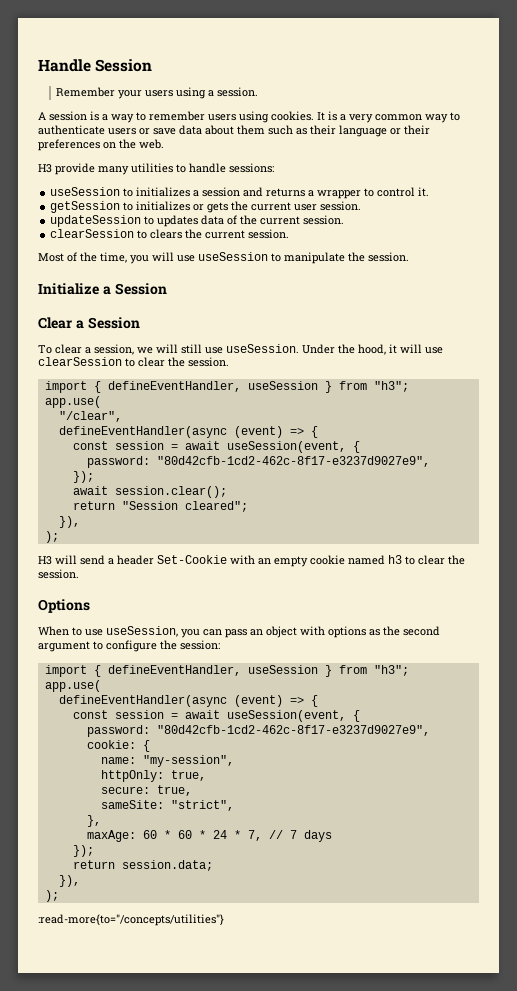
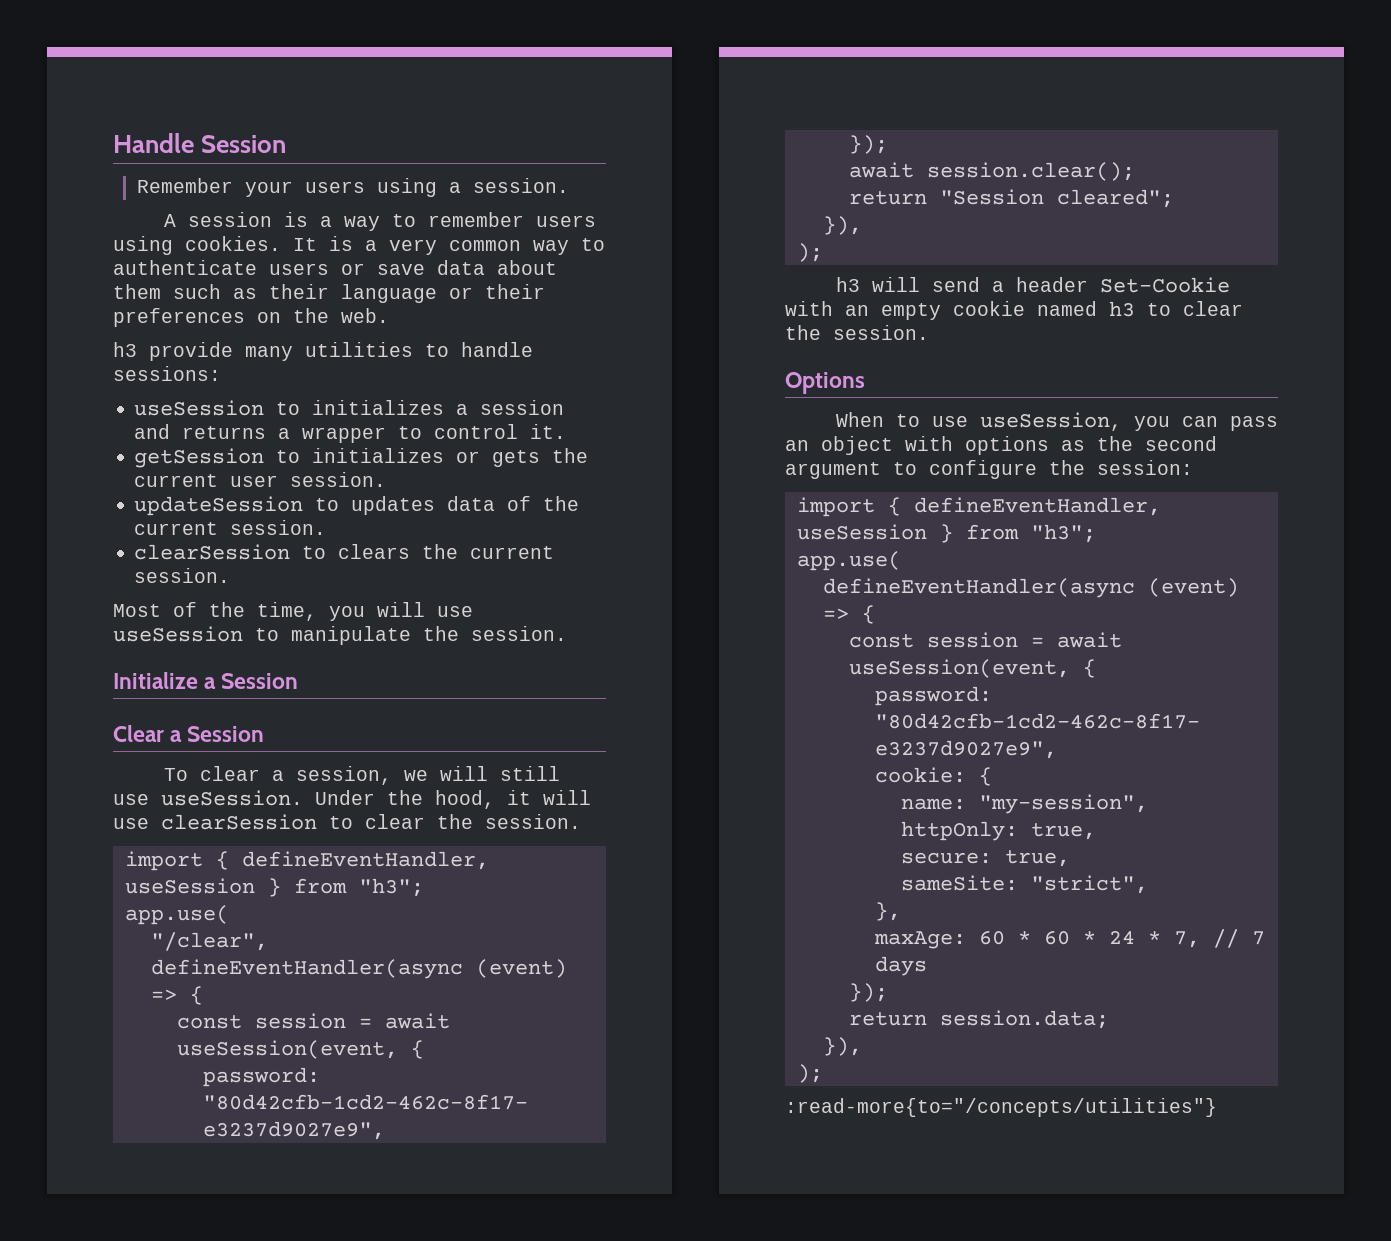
- H3 provide many utilities to handle sessions:
+ h3 provide many utilities to handle sessions:
- H3 will send a header Set-Cookie with an empty cookie named h3 to clear the session.
+ h3 will send a header Set-Cookie with an empty cookie named h3 to clear the session.

